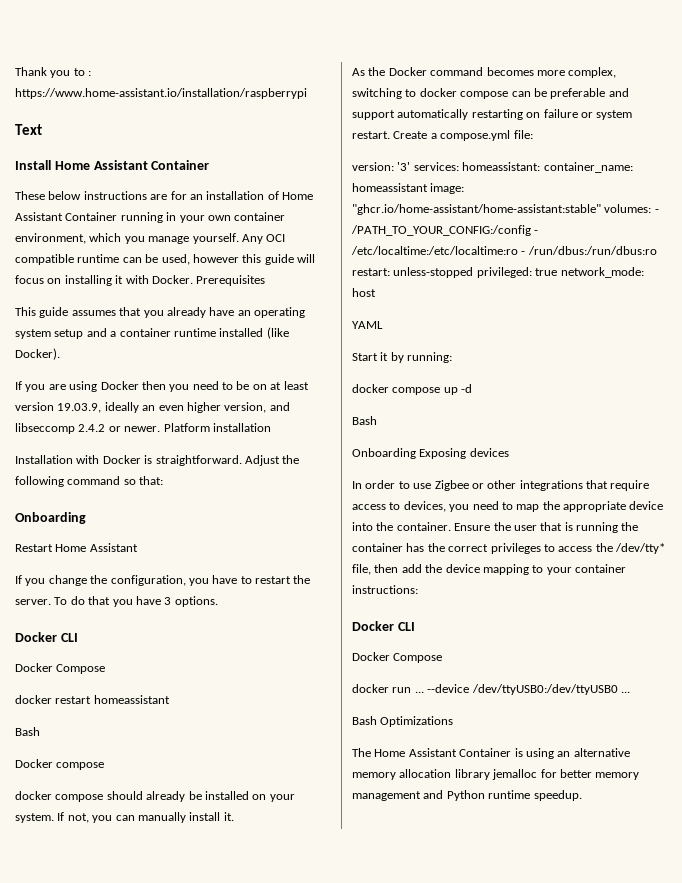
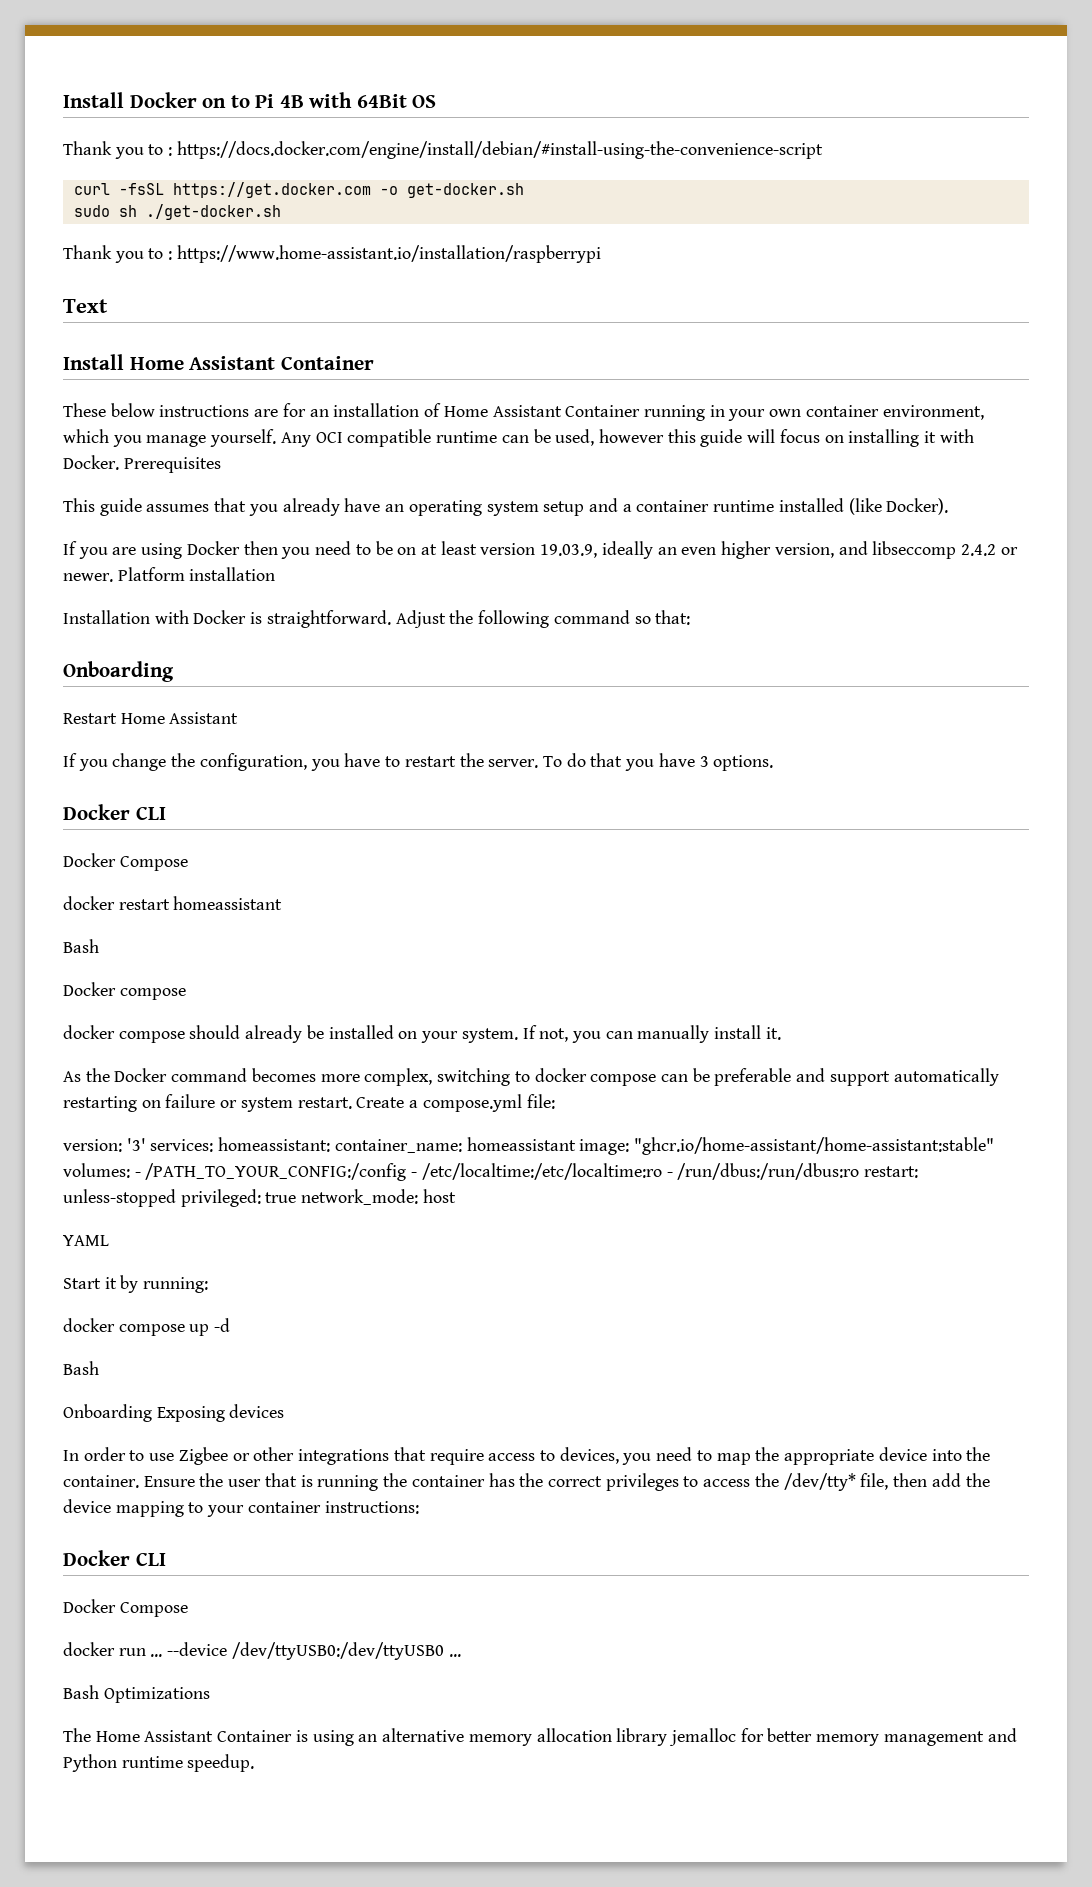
+ Install Docker on to Pi 4B with 64Bit OS
+ Thank you to : https://docs.docker.com/engine/install/debian/#install-using-the-convenience-script
+ curl -fsSL https://get.docker.com -o get-docker.sh
+ sudo sh ./get-docker.sh

